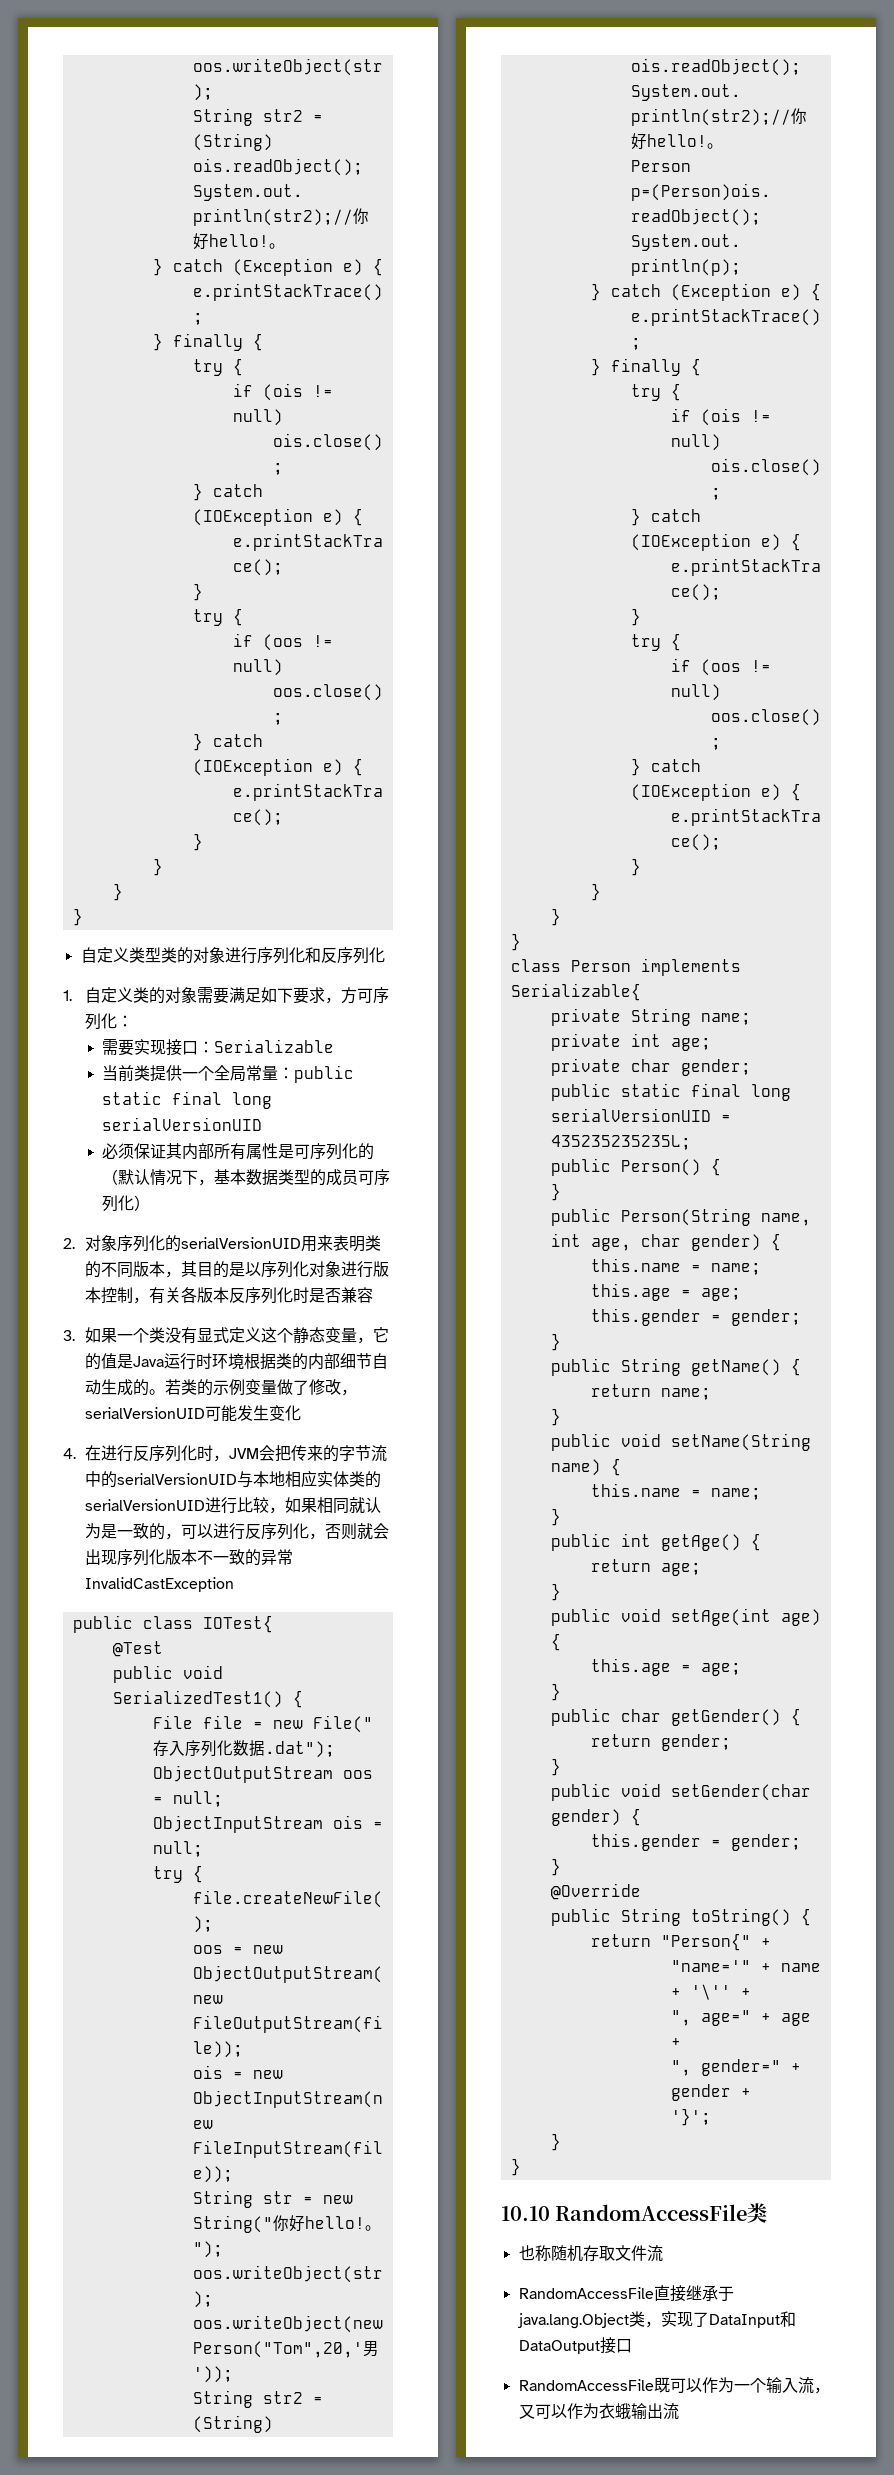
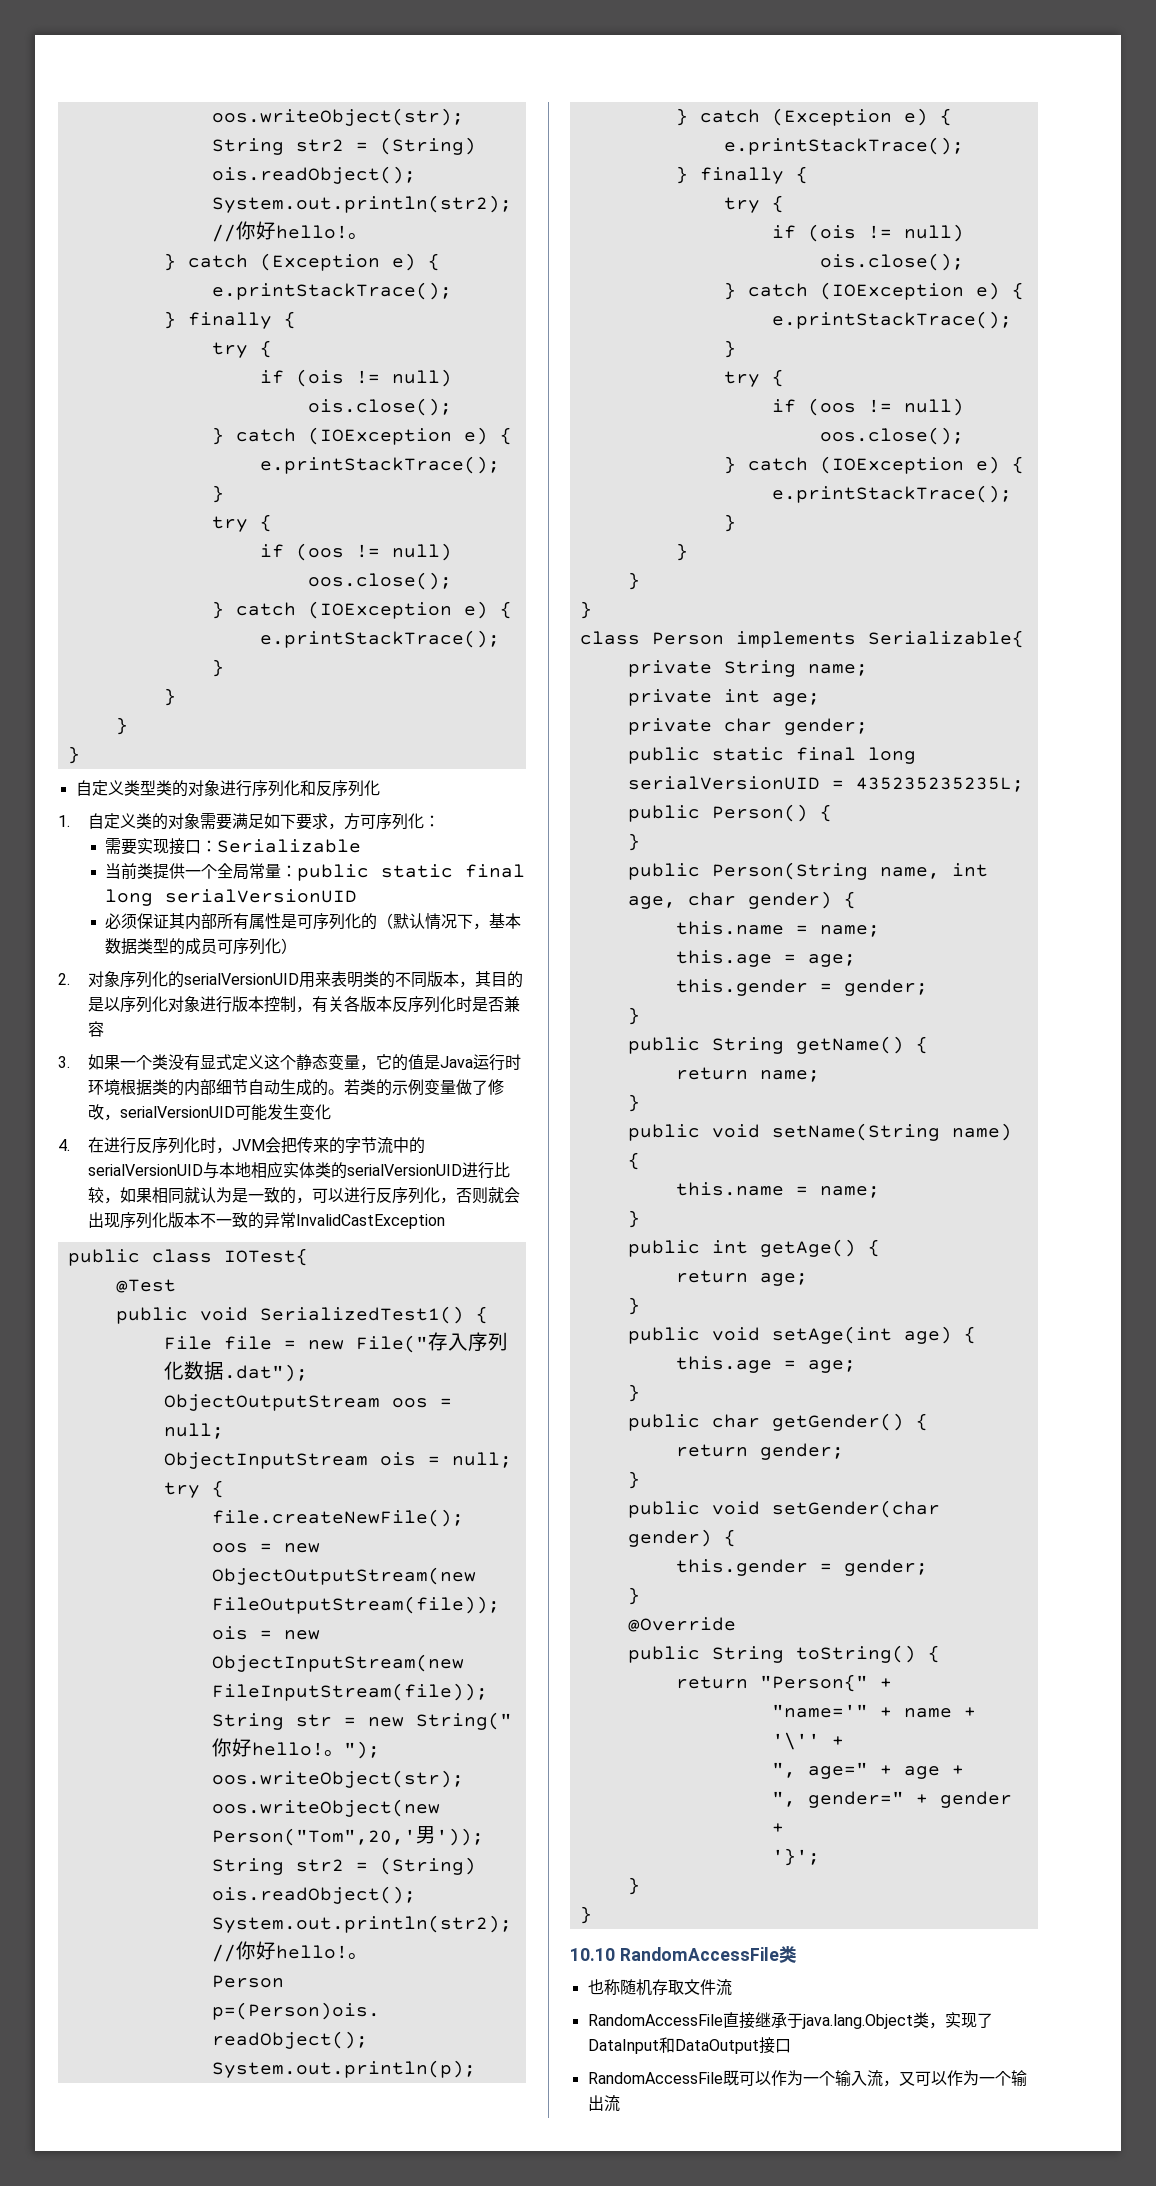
- RandomAccessFile既可以作为一个输入流，又可以作为衣蛾输出流
+ RandomAccessFile既可以作为一个输入流，又可以作为一个输出流

